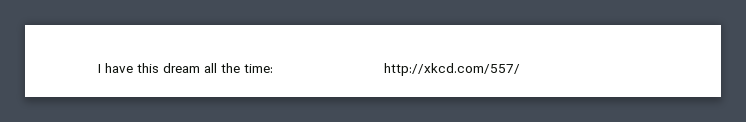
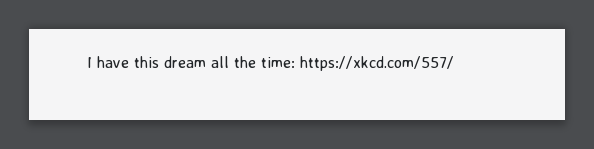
- I have this dream all the time: http://xkcd.com/557/
+ I have this dream all the time: https://xkcd.com/557/

